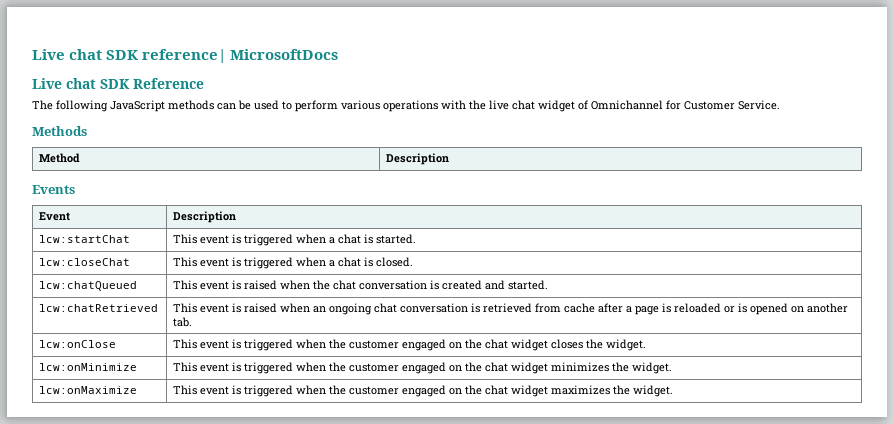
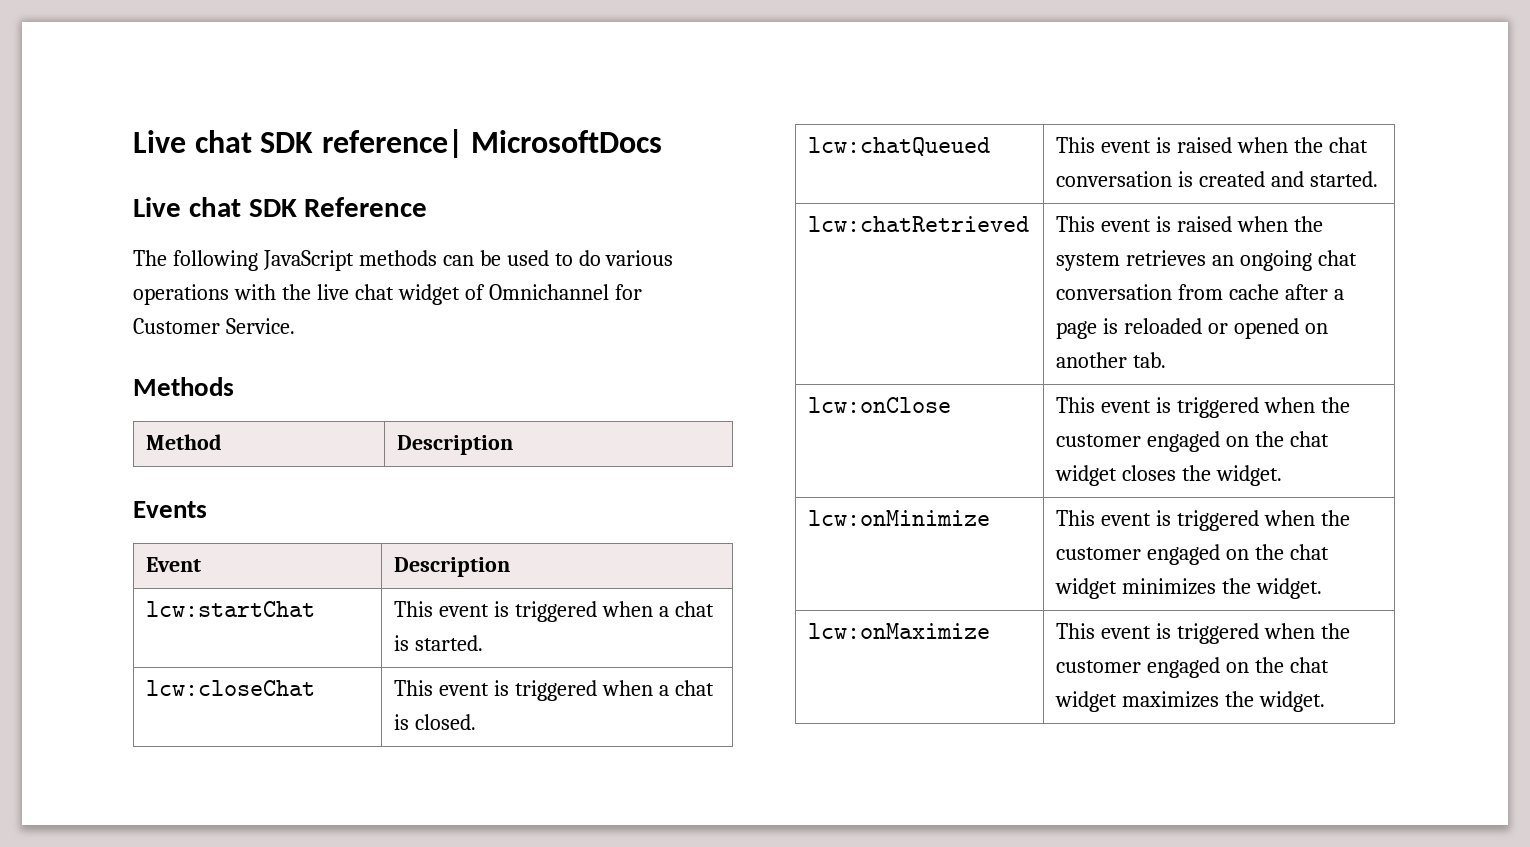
- The following JavaScript methods can be used to perform various operations with the live chat widget of Omnichannel for Customer Service.
+ The following JavaScript methods can be used to do various operations with the live chat widget of Omnichannel for Customer Service.
- lcw:chatRetrieved | This event is raised when an ongoing chat conversation is retrieved from cache after a page is reloaded or is opened on another tab.
+ lcw:chatRetrieved | This event is raised when the system retrieves an ongoing chat conversation from cache after a page is reloaded or opened on another tab.

